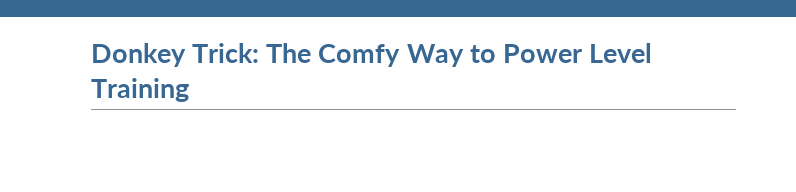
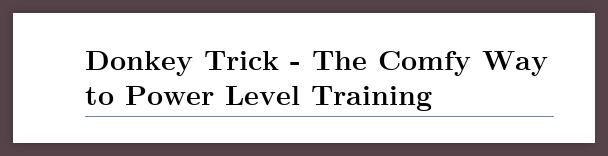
- Donkey Trick: The Comfy Way to Power Level Training
+ Donkey Trick - The Comfy Way to Power Level Training

